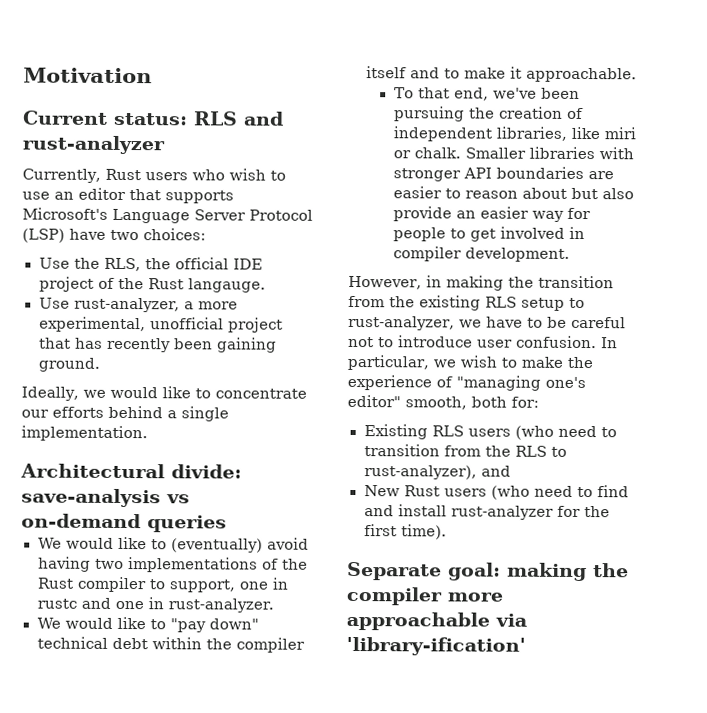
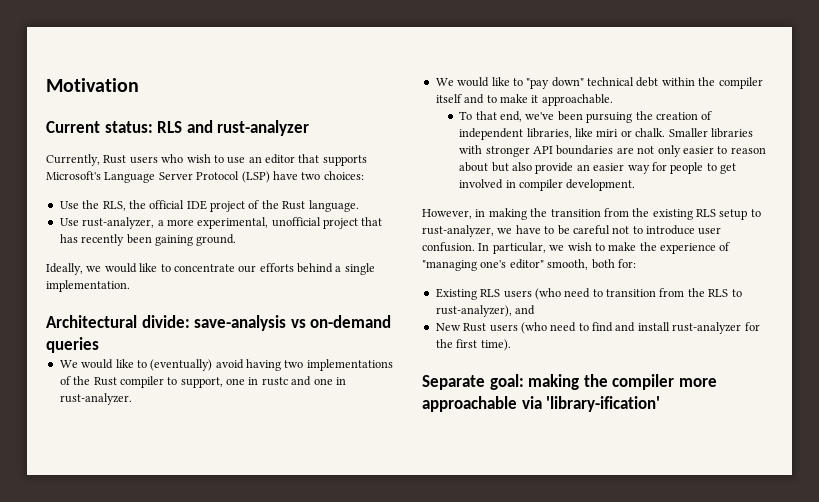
- Use the RLS, the official IDE project of the Rust langauge.
+ Use the RLS, the official IDE project of the Rust language.
- Smaller libraries with stronger API boundaries are easier to reason about but also provide an easier way for people to get involved in compiler development.
+ Smaller libraries with stronger API boundaries are not only easier to reason about but also provide an easier way for people to get involved in compiler development.

